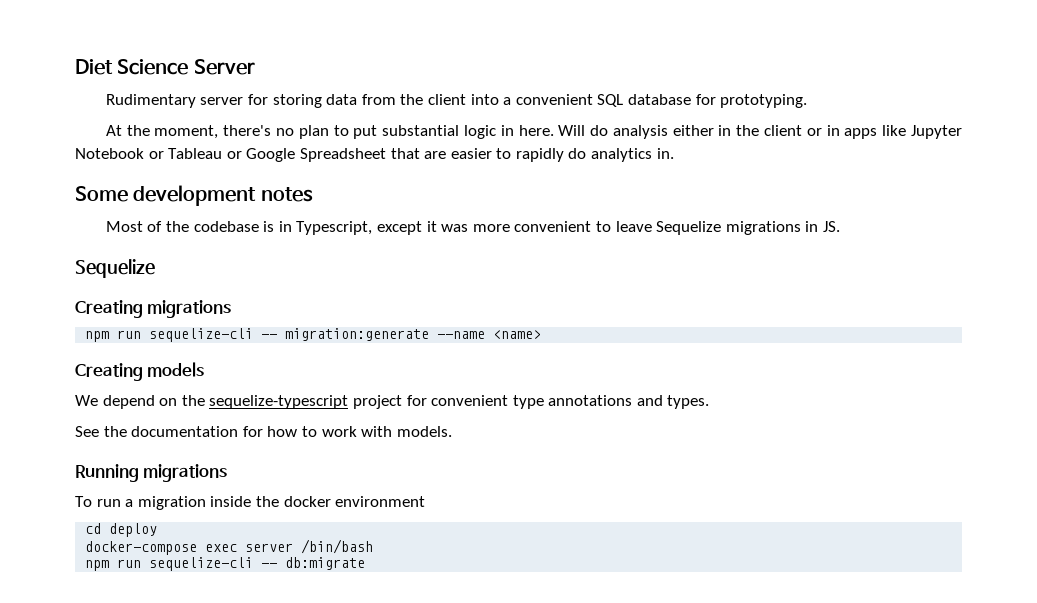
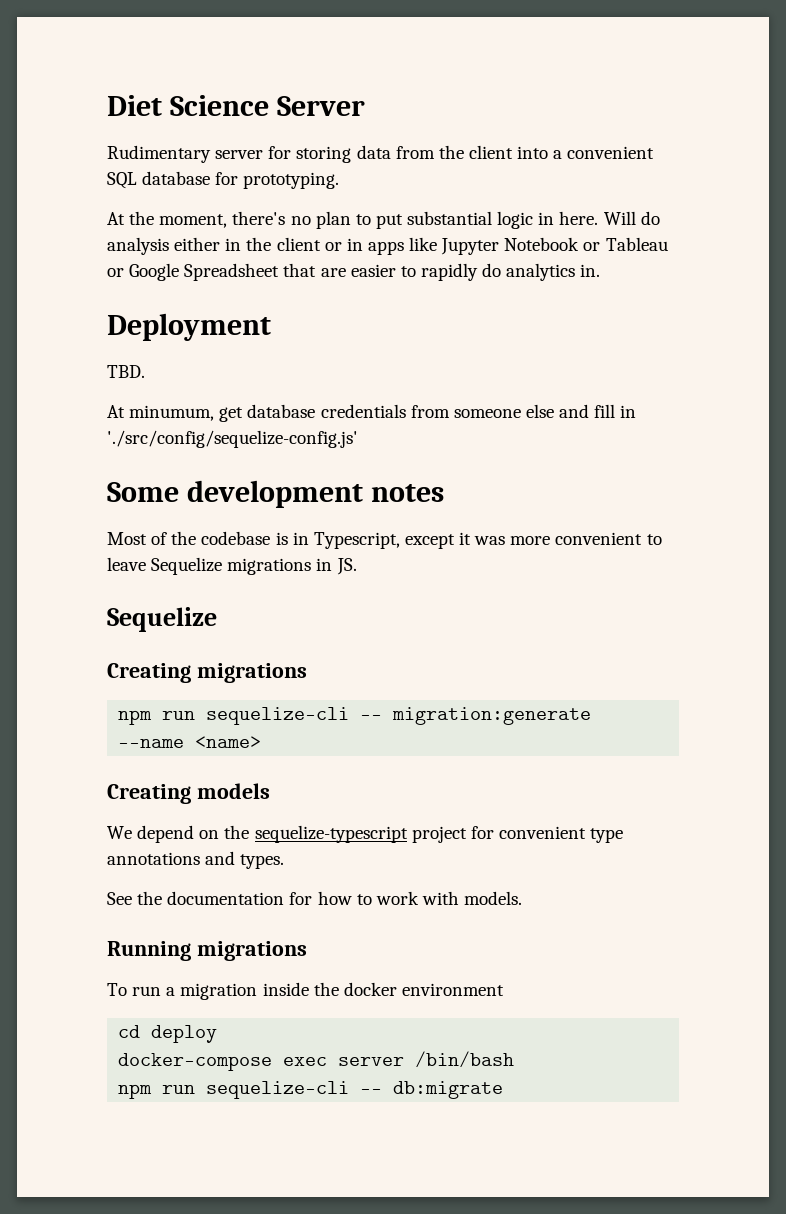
+ Deployment
+ TBD.
+ At minumum, get database credentials from someone else and fill in './src/config/sequelize-config.js'

